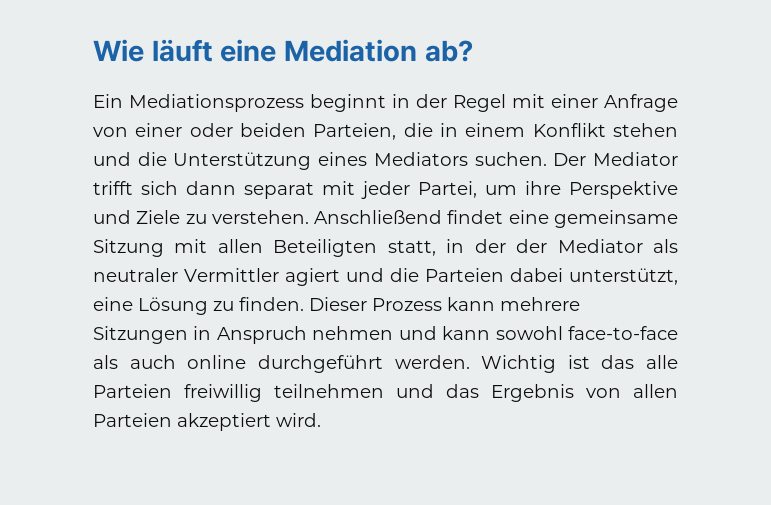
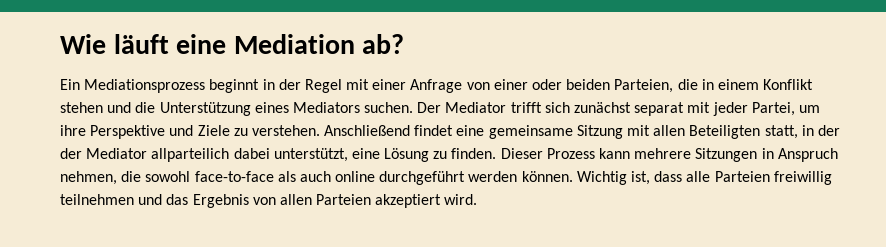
- Der Mediator trifft sich dann separat mit jeder Partei, um ihre Perspektive und Ziele zu verstehen.
+ Der Mediator trifft sich zunächst separat mit jeder Partei, um ihre Perspektive und Ziele zu verstehen.
- Anschließend findet eine gemeinsame Sitzung mit allen Beteiligten statt, in der der Mediator als neutraler Vermittler agiert und die Parteien dabei unterstützt, eine Lösung zu finden.
+ Anschließend findet eine gemeinsame Sitzung mit allen Beteiligten statt, in der der Mediator allparteilich dabei unterstützt, eine Lösung zu finden.
- Dieser Prozess kann mehrere Sitzungen in Anspruch nehmen und kann sowohl face-to-face als auch online durchgeführt werden. Wichtig ist das alle Parteien freiwillig teilnehmen und das Ergebnis von allen Parteien akzeptiert wird.
+ Dieser Prozess kann mehrere Sitzungen in Anspruch nehmen, die sowohl face-to-face als auch online durchgeführt werden können. Wichtig ist, dass alle Parteien freiwillig teilnehmen und das Ergebnis von allen Parteien akzeptiert wird.

